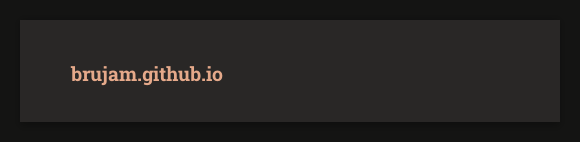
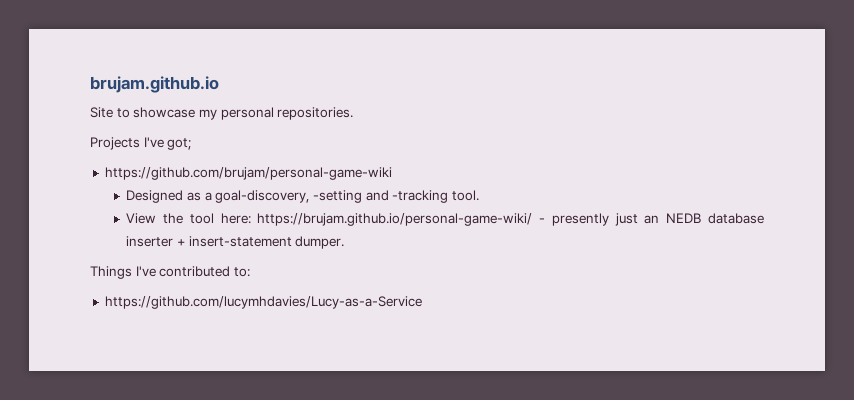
+ Site to showcase my personal repositories.
+ Projects I've got;
+ https://github.com/brujam/personal-game-wiki
+ Designed as a goal-discovery, -setting and -tracking tool.
+ View the tool here: https://brujam.github.io/personal-game-wiki/ - presently just an NEDB database inserter + insert-statement dumper.
+ Things I've contributed to:
+ https://github.com/lucymhdavies/Lucy-as-a-Service

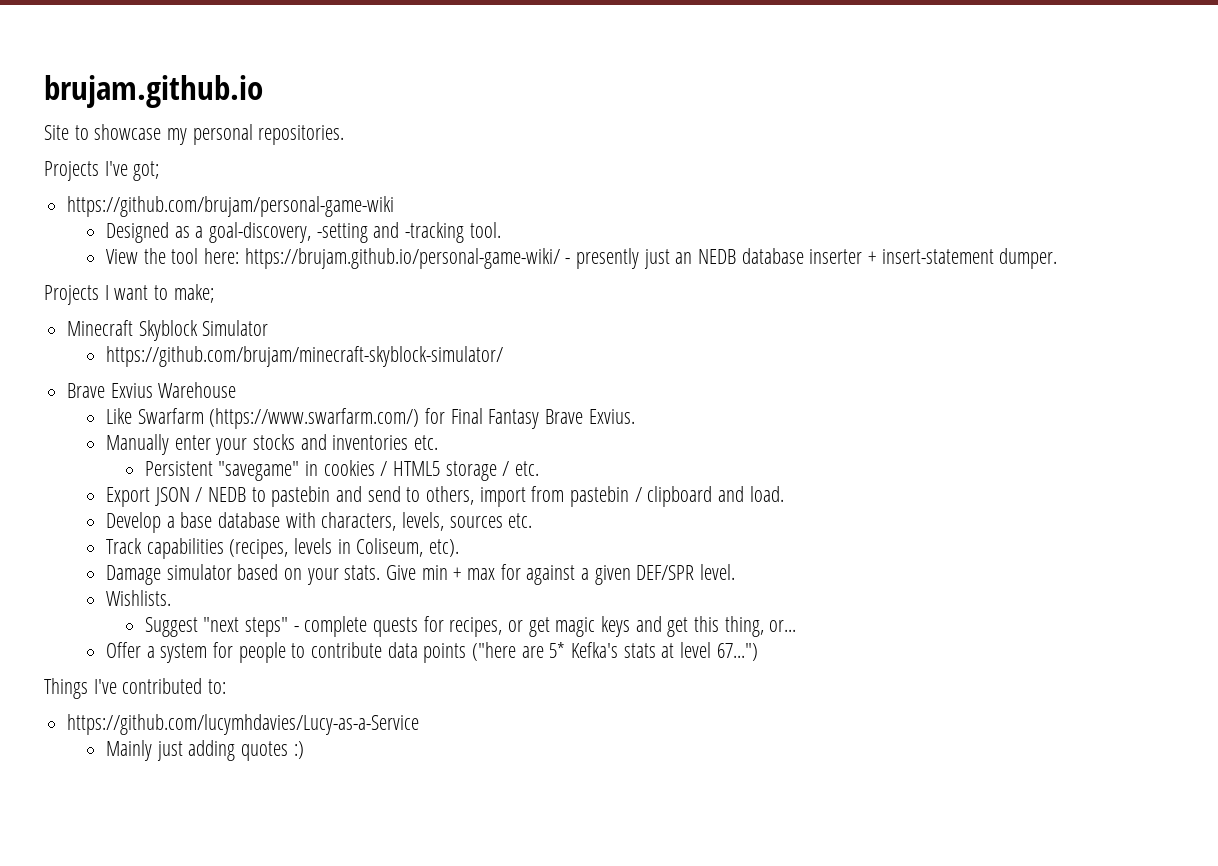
+ Projects I want to make;
+ Minecraft Skyblock Simulator
+ https://github.com/brujam/minecraft-skyblock-simulator/
+ Brave Exvius Warehouse
+ Like Swarfarm (https://www.swarfarm.com/) for Final Fantasy Brave Exvius.
+ Manually enter your stocks and inventories etc.
+ Persistent "savegame" in cookies / HTML5 storage / etc.
+ Export JSON / NEDB to pastebin and send to others, import from pastebin / clipboard and load.
+ Develop a base database with characters, levels, sources etc.
+ Track capabilities (recipes, levels in Coliseum, etc).
+ Damage simulator based on your stats. Give min + max for against a given DEF/SPR level.
+ Wishlists.
+ Suggest "next steps" - complete quests for recipes, or get magic keys and get this thing, or...
+ Offer a system for people to contribute data points ("here are 5* Kefka's stats at level 67...")
+ Mainly just adding quotes :)

